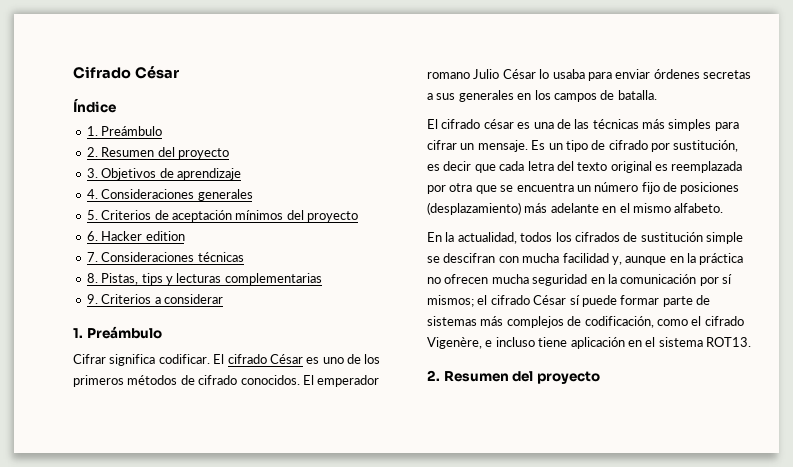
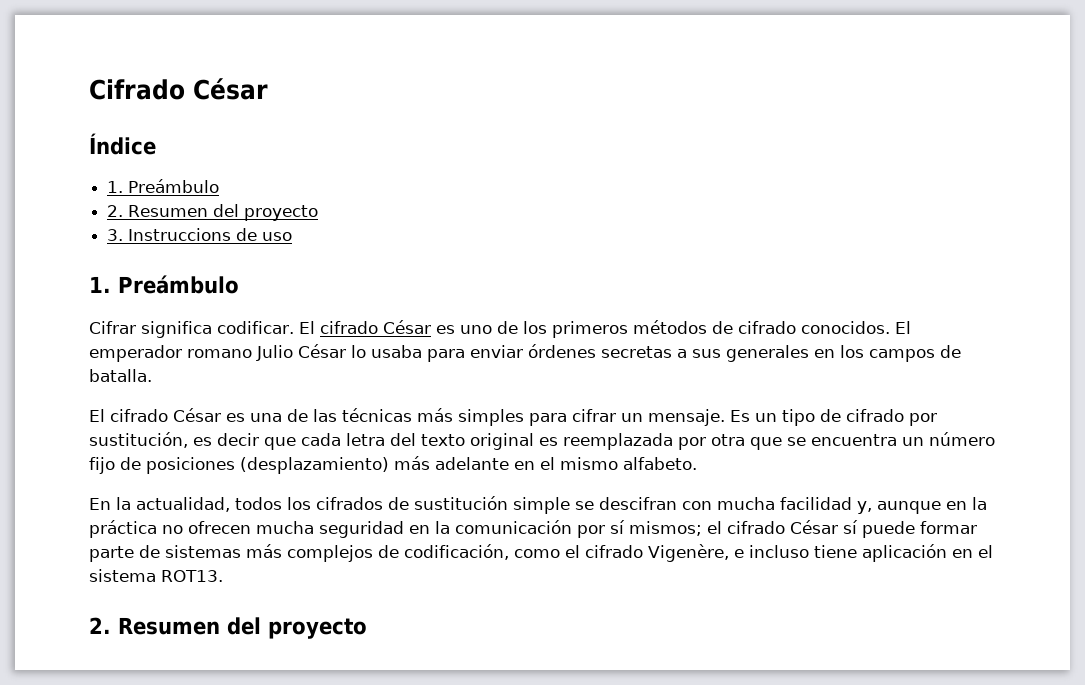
- 3. Objetivos de aprendizaje
- 4. Consideraciones generales
- 5. Criterios de aceptación mínimos del proyecto
- 6. Hacker edition
- 7. Consideraciones técnicas
- 8. Pistas, tips y lecturas complementarias
- 9. Criterios a considerar
+ 3. Instruccions de uso
- El cifrado césar es una de las técnicas más simples para cifrar un mensaje.
+ El cifrado César es una de las técnicas más simples para cifrar un mensaje.

